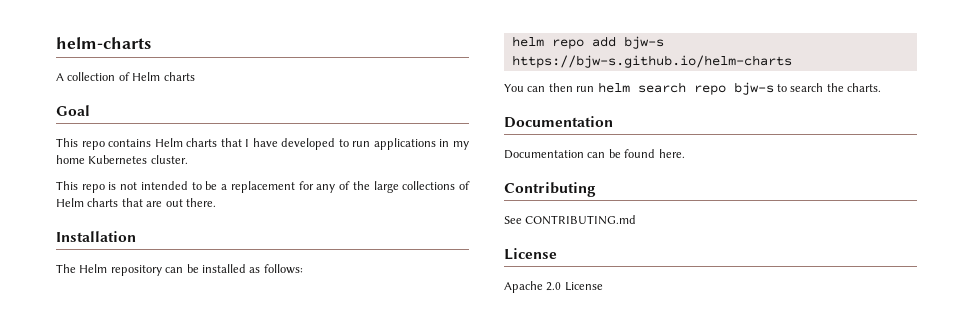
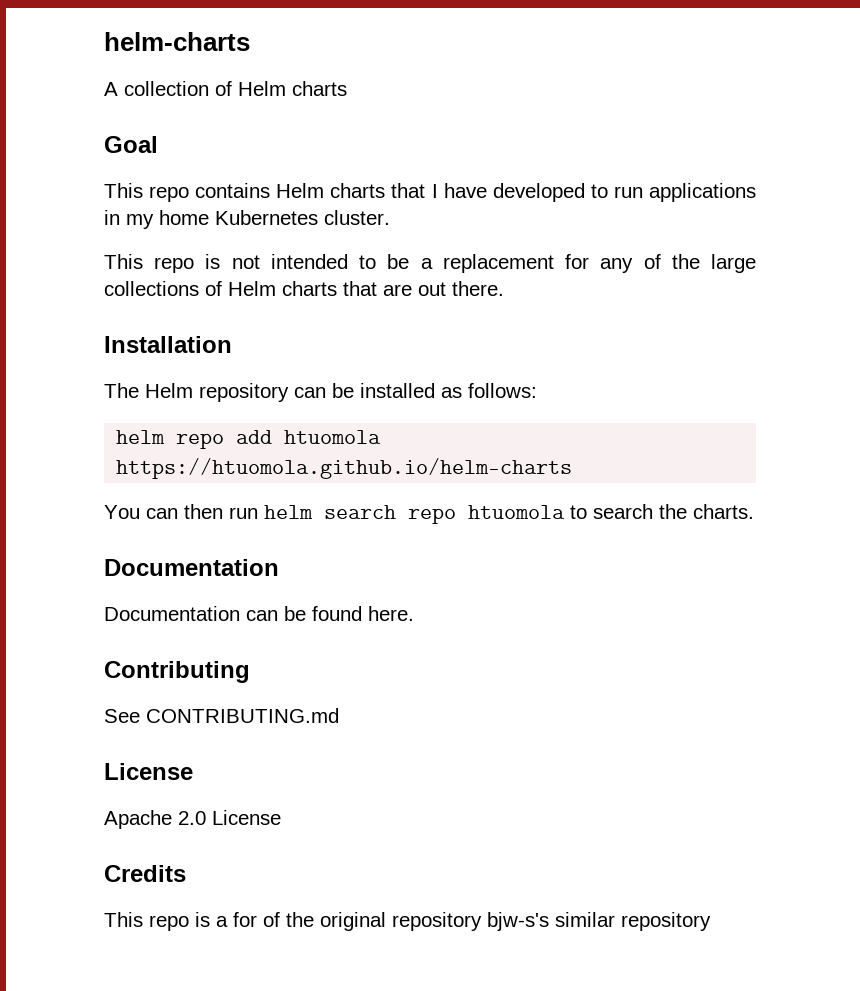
- helm repo add bjw-s https://bjw-s.github.io/helm-charts
+ helm repo add htuomola https://htuomola.github.io/helm-charts
- You can then run helm search repo bjw-s to search the charts.
+ You can then run helm search repo htuomola to search the charts.
+ Credits
+ This repo is a for of the original repository bjw-s's similar repository

